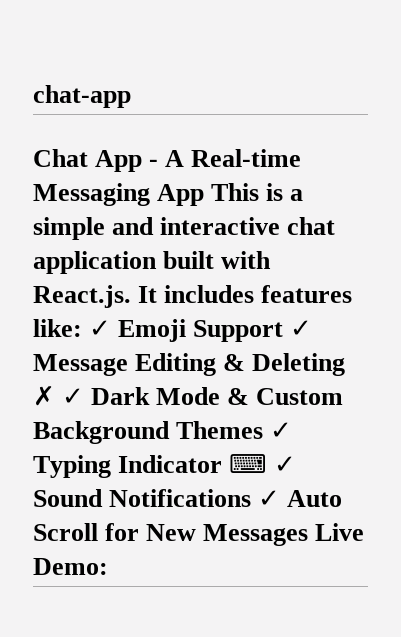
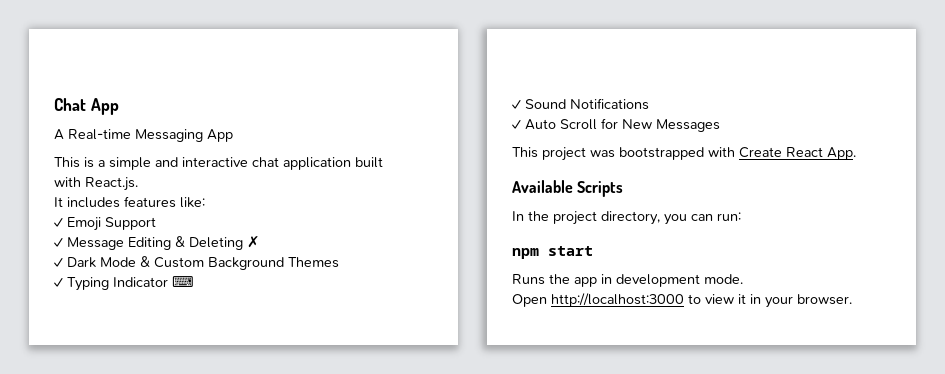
- chat-app
- Chat App - A Real-time Messaging App This is a simple and interactive chat application built with React.js. It includes features like: ✓ Emoji Support ✓ Message Editing & Deleting ✗ ✓ Dark Mode & Custom Background Themes ✓ Typing Indicator ⌨ ✓ Sound Notifications ✓ Auto Scroll for New Messages Live Demo:
+ Chat App
+ A Real-time Messaging App
+ This is a simple and interactive chat application built with React.js.
+ It includes features like:
+ ✓ Emoji Support
+ ✓ Message Editing & Deleting ✗
+ ✓ Dark Mode & Custom Background Themes
+ ✓ Typing Indicator ⌨
+ ✓ Sound Notifications
+ ✓ Auto Scroll for New Messages
+ This project was bootstrapped with Create React App.
+ Available Scripts
+ In the project directory, you can run:
+ npm start
+ Runs the app in development mode.
+ Open http://localhost:3000 to view it in your browser.

